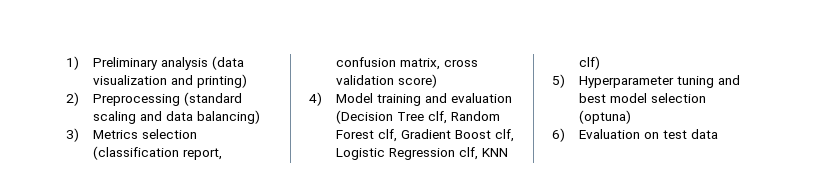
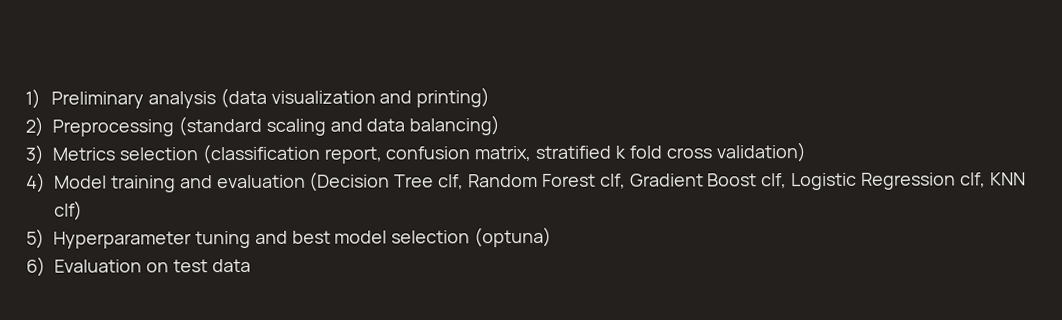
- 3) Metrics selection (classification report, confusion matrix, cross validation score)
+ 3) Metrics selection (classification report, confusion matrix, stratified k fold cross validation)

